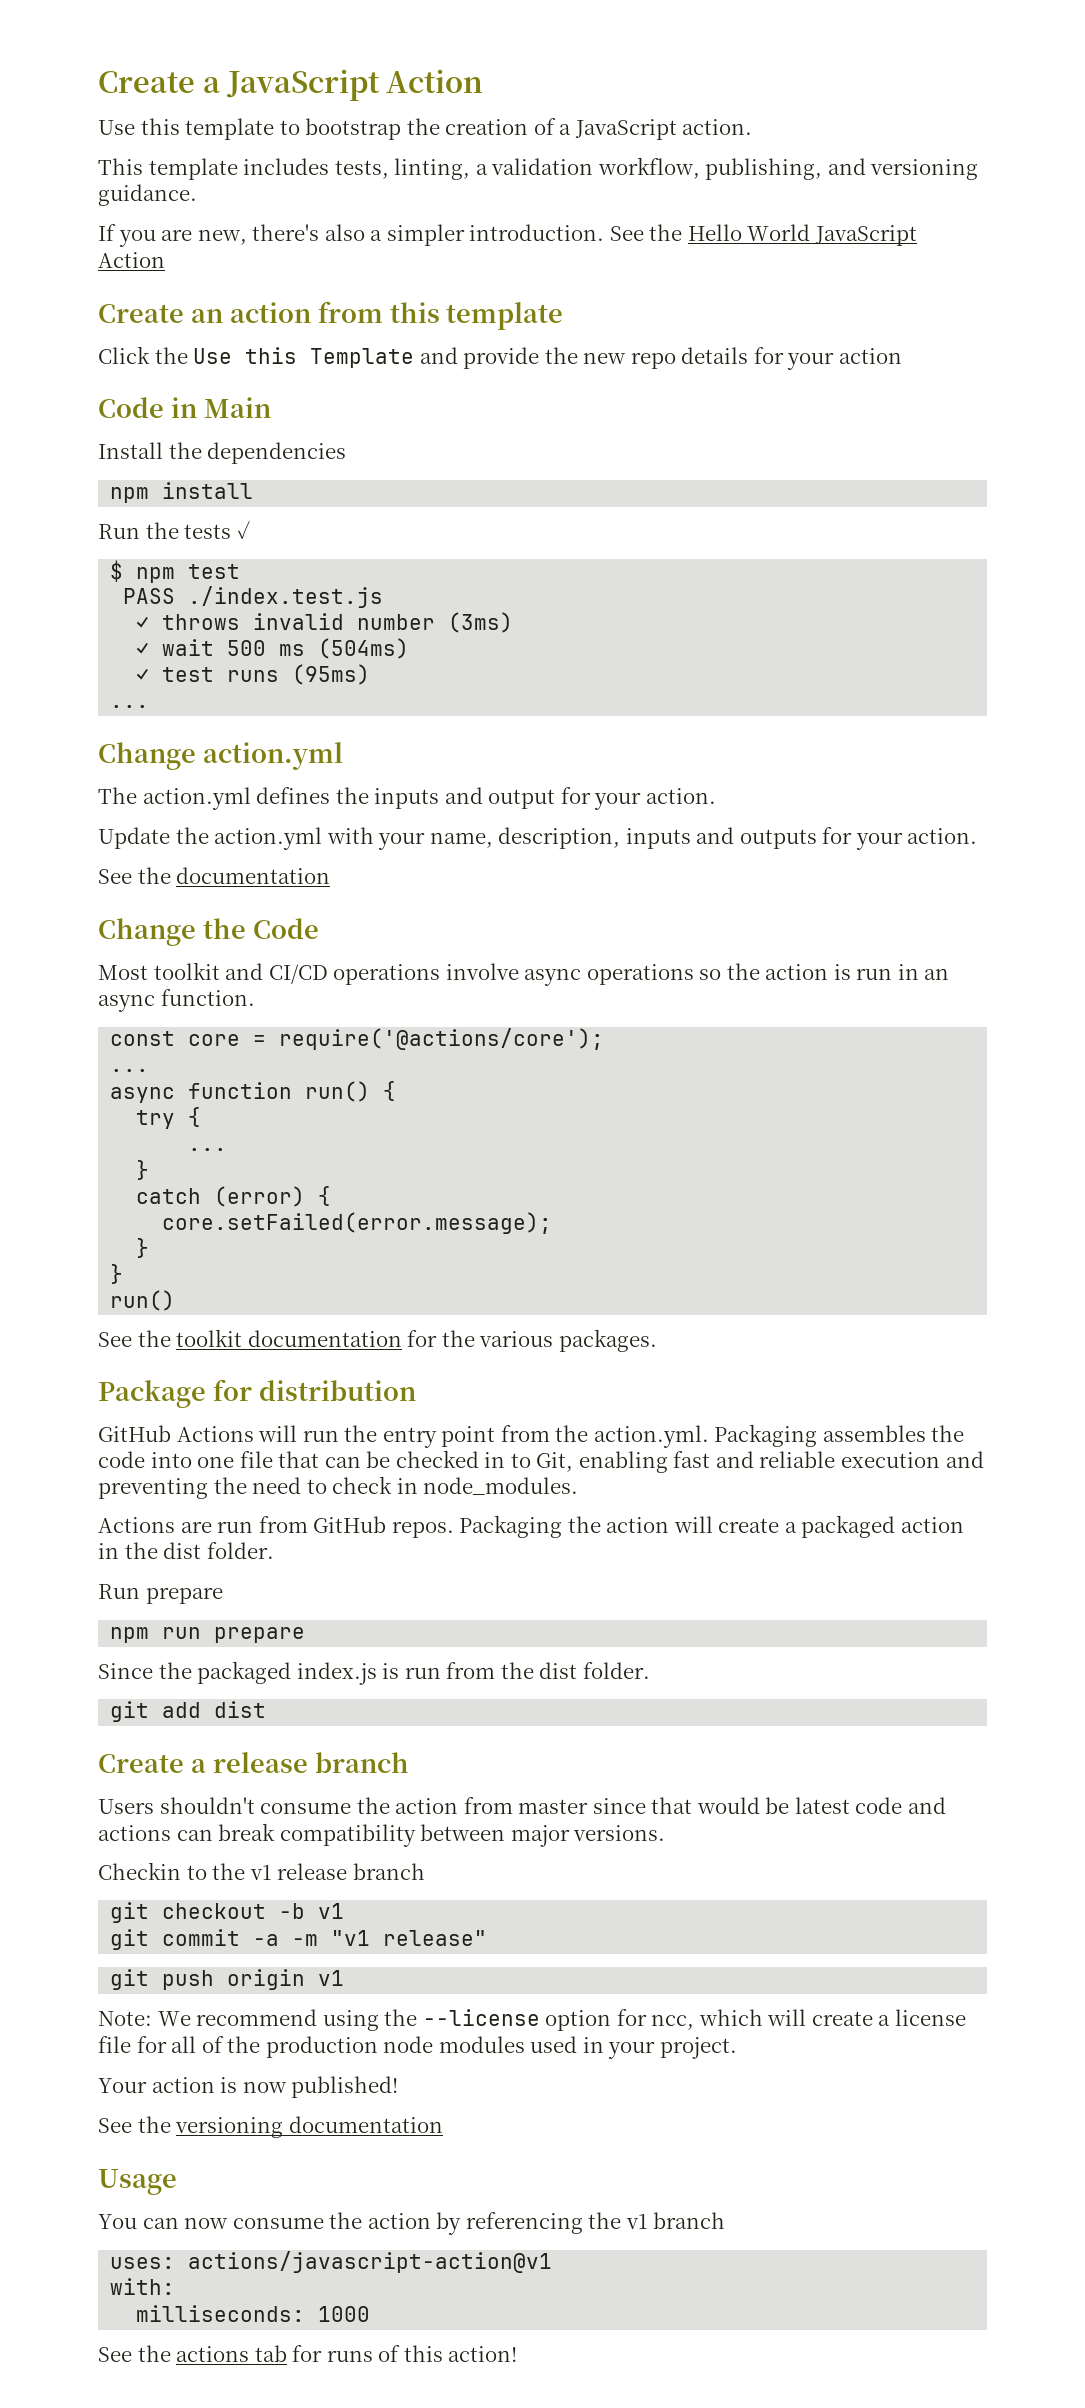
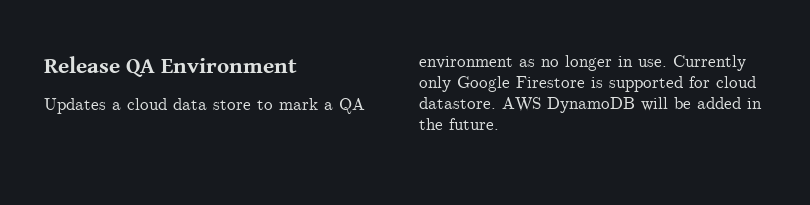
- Create a JavaScript Action
- Use this template to bootstrap the creation of a JavaScript action.
- This template includes tests, linting, a validation workflow, publishing, and versioning guidance.
- If you are new, there's also a simpler introduction. See the Hello World JavaScript Action
- Create an action from this template
- Click the Use this Template and provide the new repo details for your action
- Code in Main
- Install the dependencies
- npm install
- Run the tests ✓
- $ npm test
- PASS ./index.test.js
- ✓ throws invalid number (3ms)
- ✓ wait 500 ms (504ms)
- ✓ test runs (95ms)
- ...
- Change action.yml
- The action.yml defines the inputs and output for your action.
- Update the action.yml with your name, description, inputs and outputs for your action.
- See the documentation
- Change the Code
- Most toolkit and CI/CD operations involve async operations so the action is run in an async function.
- const core = require('@actions/core');
- ...
- async function run() {
- try {
- ...
- }
- catch (error) {
- core.setFailed(error.message);
- }
- }
- run()
- See the toolkit documentation for the various packages.
- Package for distribution
- GitHub Actions will run the entry point from the action.yml. Packaging assembles the code into one file that can be checked in to Git, enabling fast and reliable execution and preventing the need to check in node_modules.
- Actions are run from GitHub repos. Packaging the action will create a packaged action in the dist folder.
- Run prepare
- npm run prepare
- Since the packaged index.js is run from the dist folder.
- git add dist
- Create a release branch
- Users shouldn't consume the action from master since that would be latest code and actions can break compatibility between major versions.
- Checkin to the v1 release branch
- git checkout -b v1
- git commit -a -m "v1 release"
- git push origin v1
- Note: We recommend using the --license option for ncc, which will create a license file for all of the production node modules used in your project.
- Your action is now published!
- See the versioning documentation
- Usage
- You can now consume the action by referencing the v1 branch
- uses: actions/javascript-action@v1
- with:
- milliseconds: 1000
- See the actions tab for runs of this action!
+ Release QA Environment
+ Updates a cloud data store to mark a QA environment as no longer in use. Currently only Google Firestore is supported for cloud datastore. AWS DynamoDB will be added in the future.

